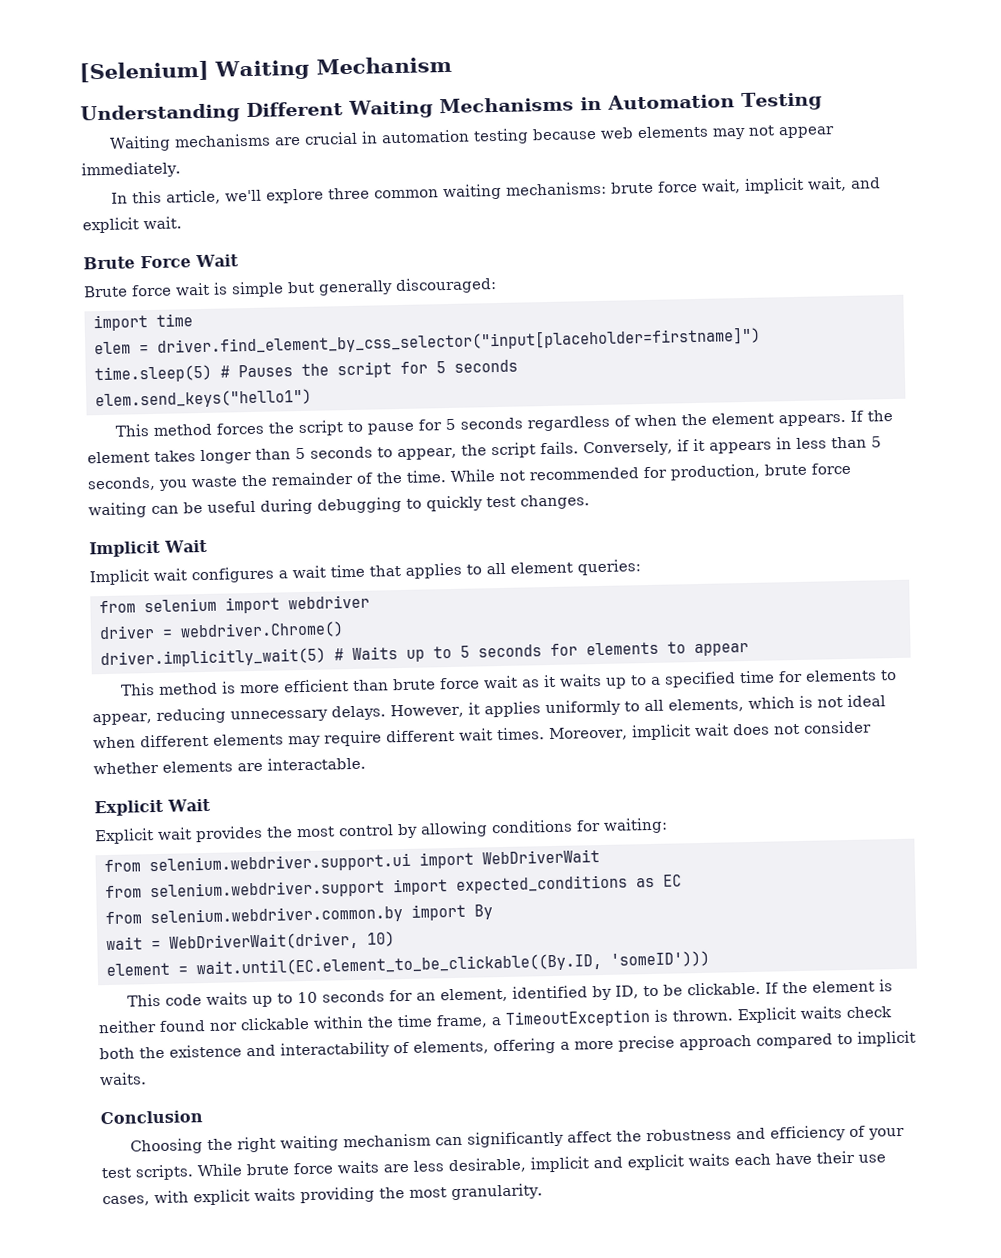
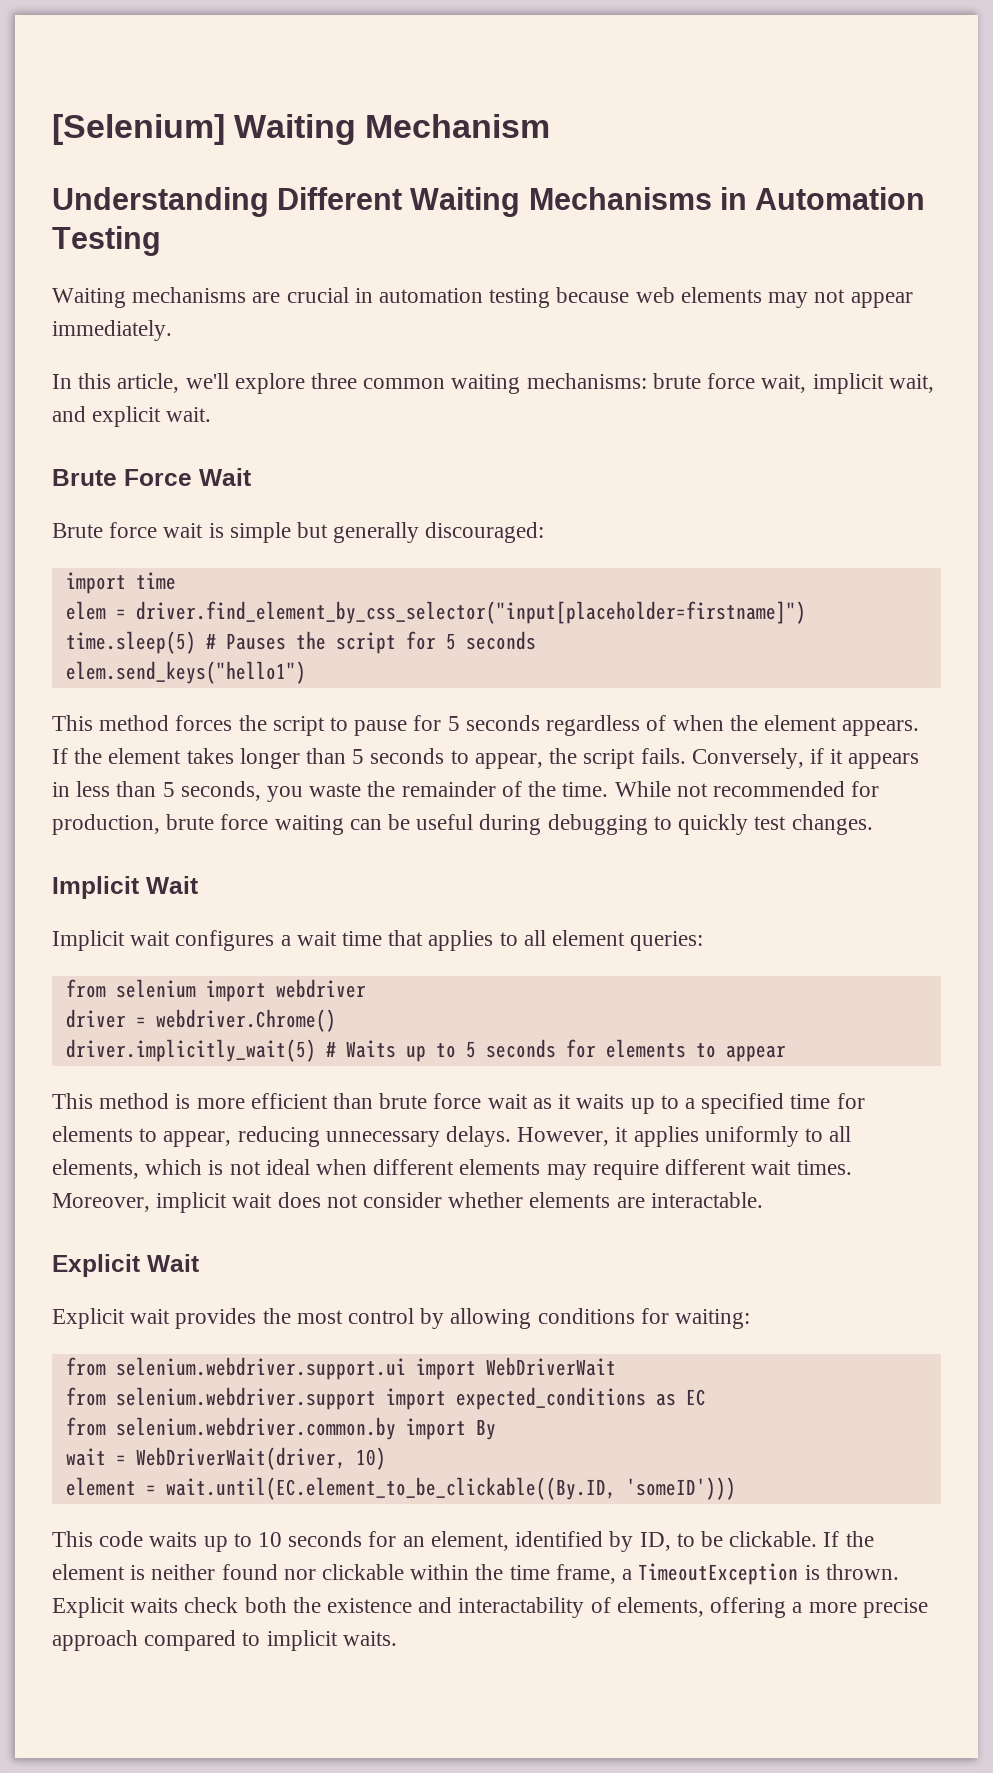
- Conclusion
- Choosing the right waiting mechanism can significantly affect the robustness and efficiency of your test scripts. While brute force waits are less desirable, implicit and explicit waits each have their use cases, with explicit waits providing the most granularity.

